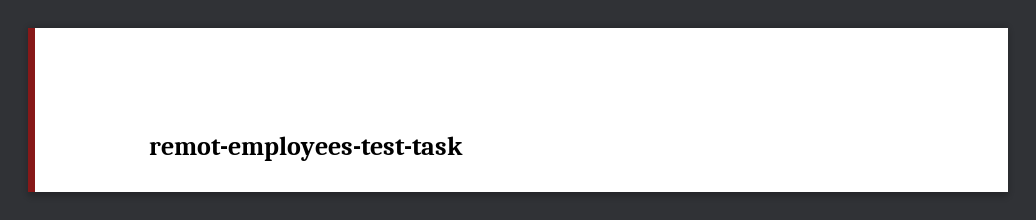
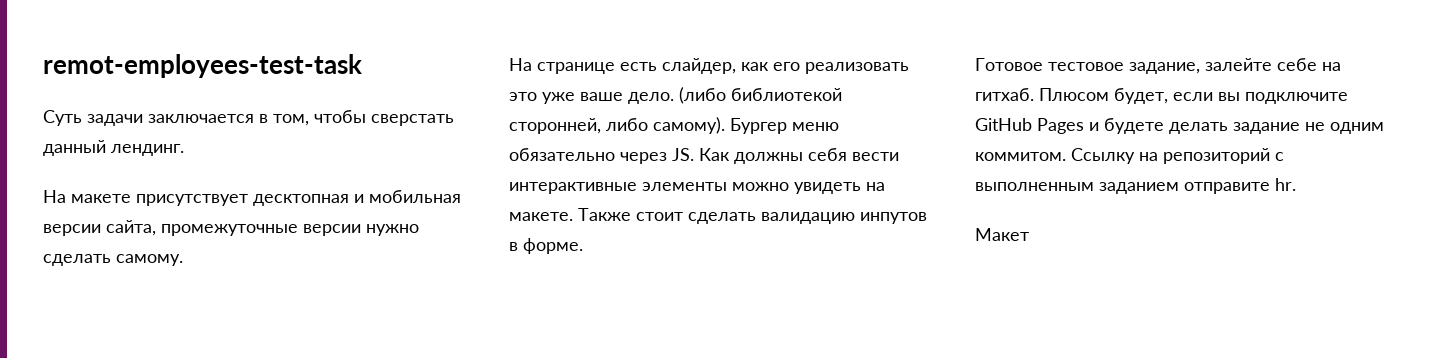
+ Суть задачи заключается в том, чтобы сверстать данный лендинг.
+ На макете присутствует десктопная и мобильная версии сайта, промежуточные версии нужно сделать самому.
+ На странице есть слайдер, как его реализовать это уже ваше дело. (либо библиотекой сторонней, либо самому). Бургер меню обязательно через JS. Как должны себя вести интерактивные элементы можно увидеть на макете. Также стоит сделать валидацию инпутов в форме.
+ Готовое тестовое задание, залейте себе на гитхаб. Плюсом будет, если вы подключите GitHub Pages и будете делать задание не одним коммитом. Ссылку на репозиторий с выполненным заданием отправите hr.
+ Макет

